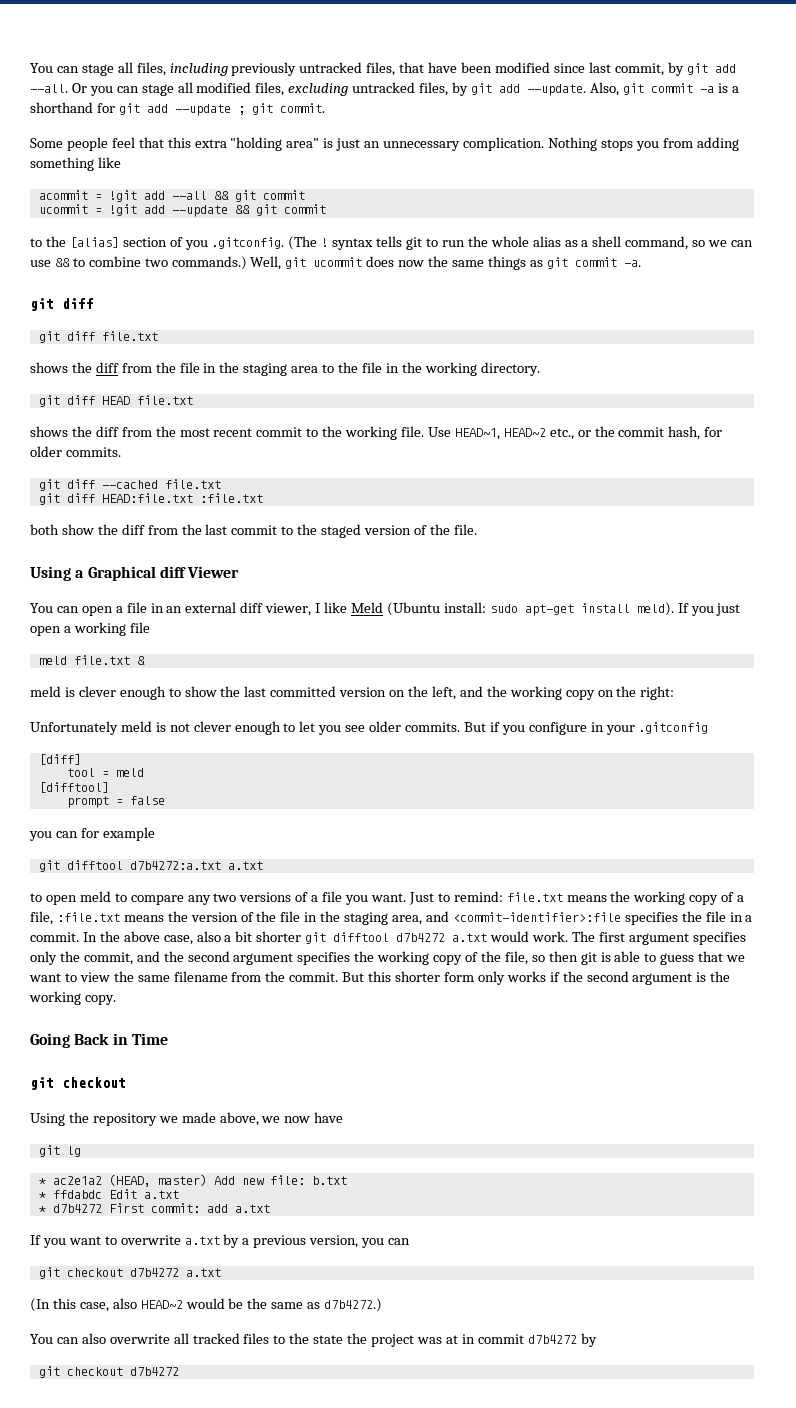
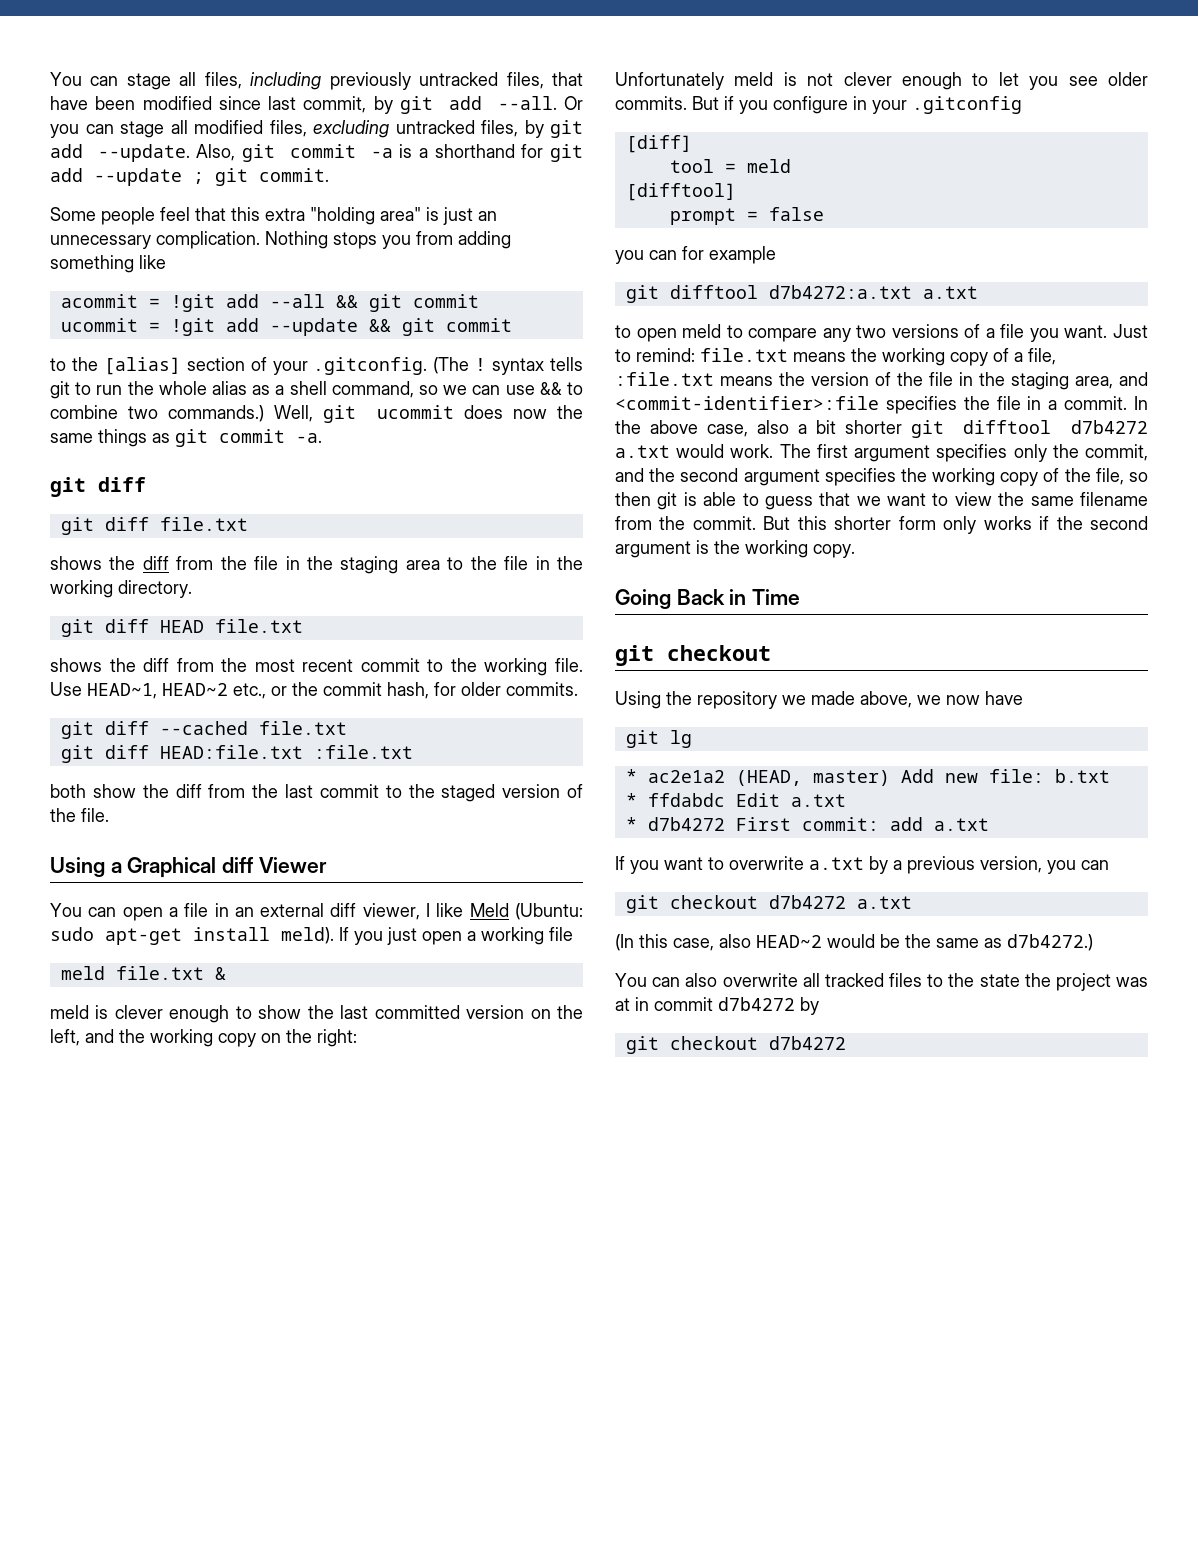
- to the [alias] section of you .gitconfig. (The ! syntax tells git to run the whole alias as a shell command, so we can use && to combine two commands.)
+ to the [alias] section of your .gitconfig. (The ! syntax tells git to run the whole alias as a shell command, so we can use && to combine two commands.)
- You can open a file in an external diff viewer, I like Meld (Ubuntu install: sudo apt-get install meld).
+ You can open a file in an external diff viewer, I like Meld (Ubuntu: sudo apt-get install meld).

